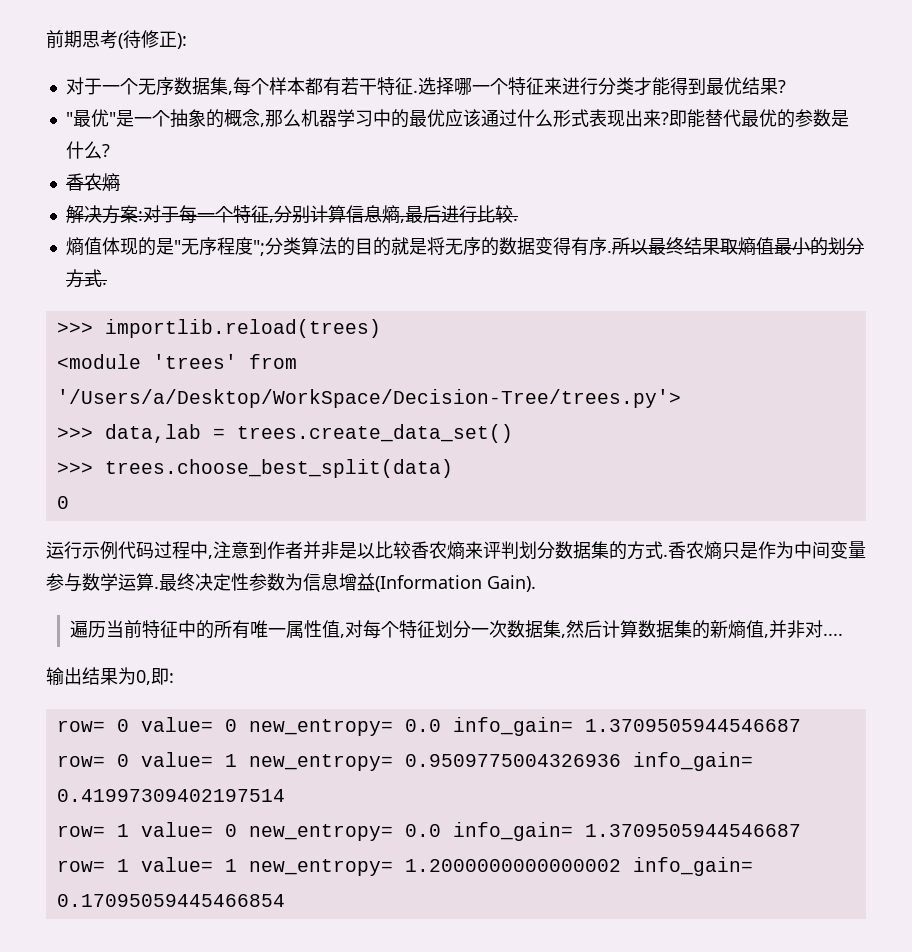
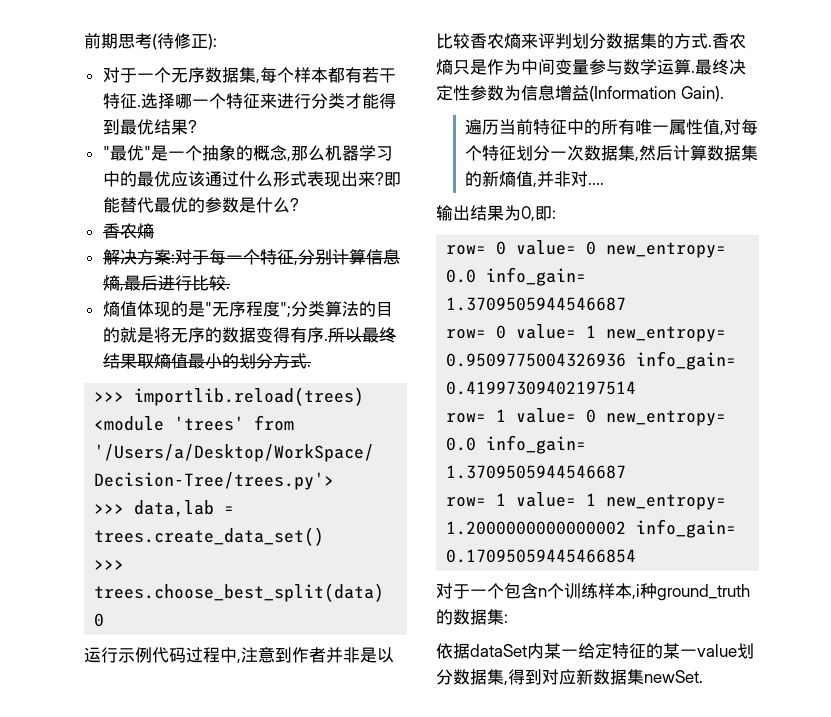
+ 对于一个包含n个训练样本,i种ground_truth的数据集:
+ 依据dataSet内某一给定特征的某一value划分数据集,得到对应新数据集newSet.

